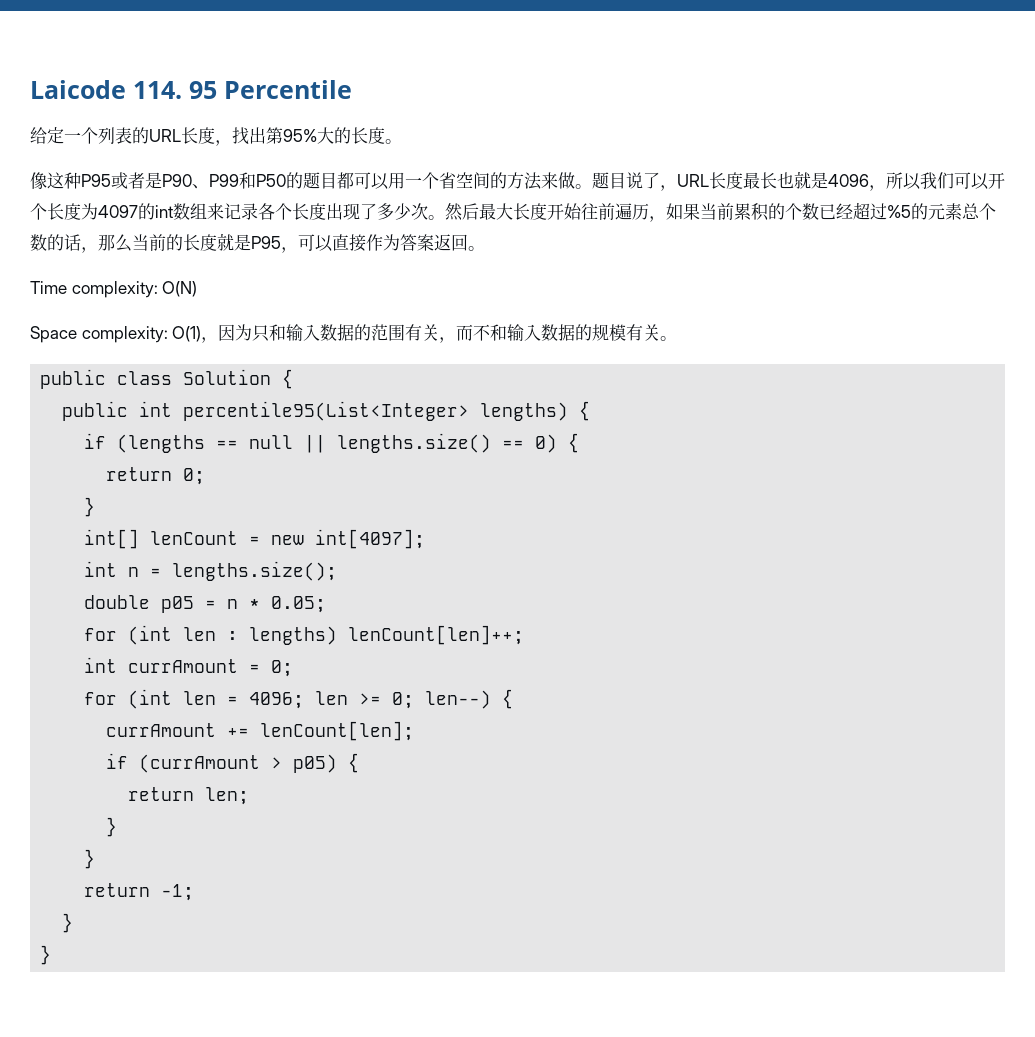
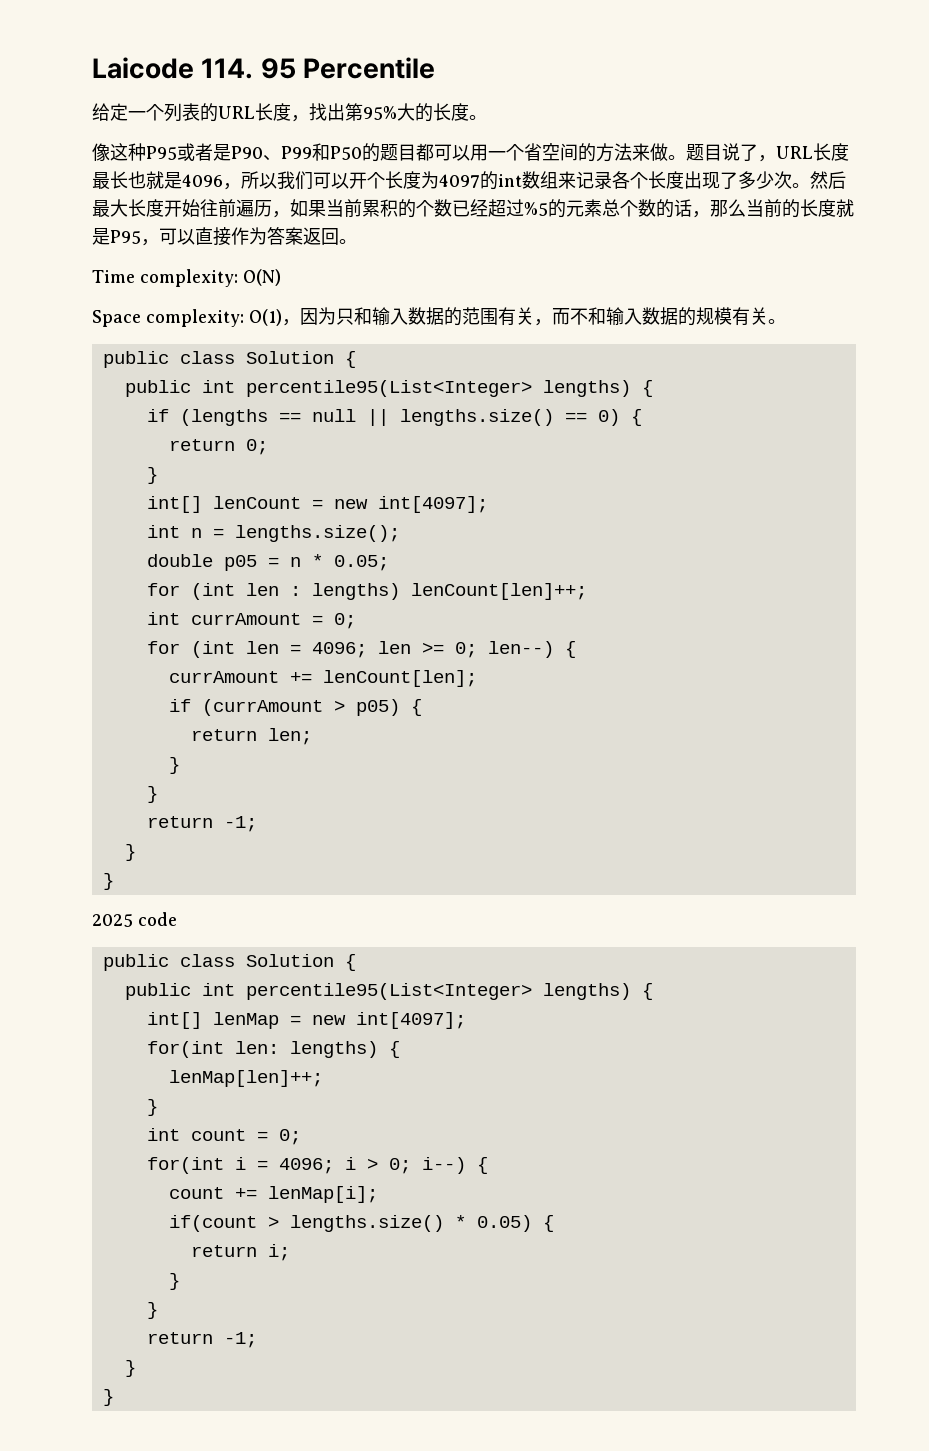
+ 2025 code
+ public class Solution {
+ public int percentile95(List<Integer> lengths) {
+ int[] lenMap = new int[4097];
+ for(int len: lengths) {
+ lenMap[len]++;
+ }
+ int count = 0;
+ for(int i = 4096; i > 0; i--) {
+ count += lenMap[i];
+ if(count > lengths.size() * 0.05) {
+ return i;
+ }
+ }
+ return -1;
+ }
+ }

